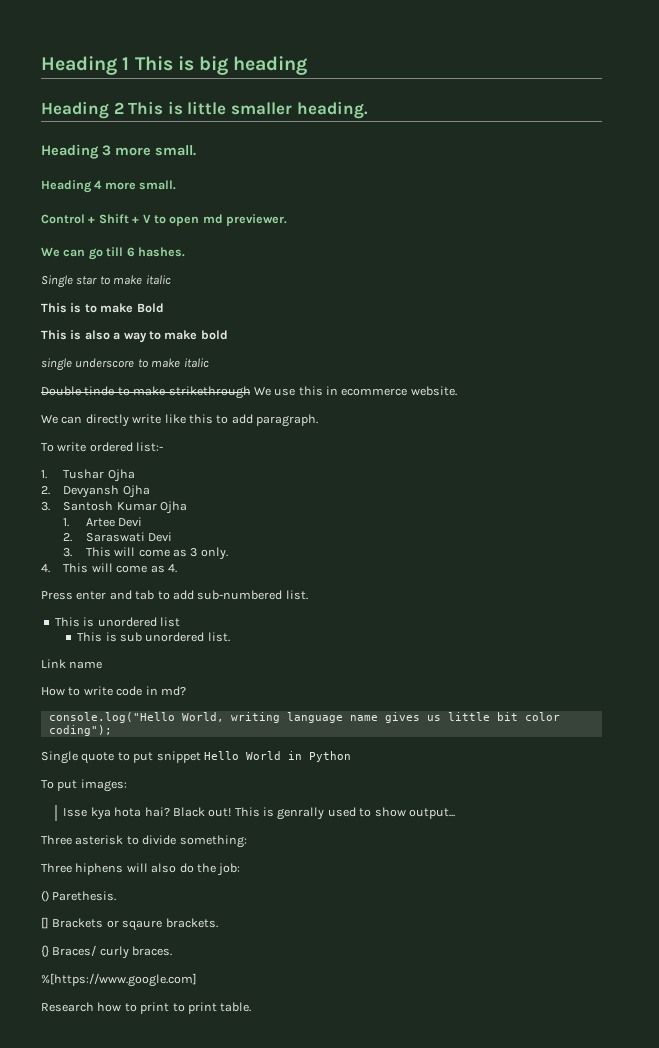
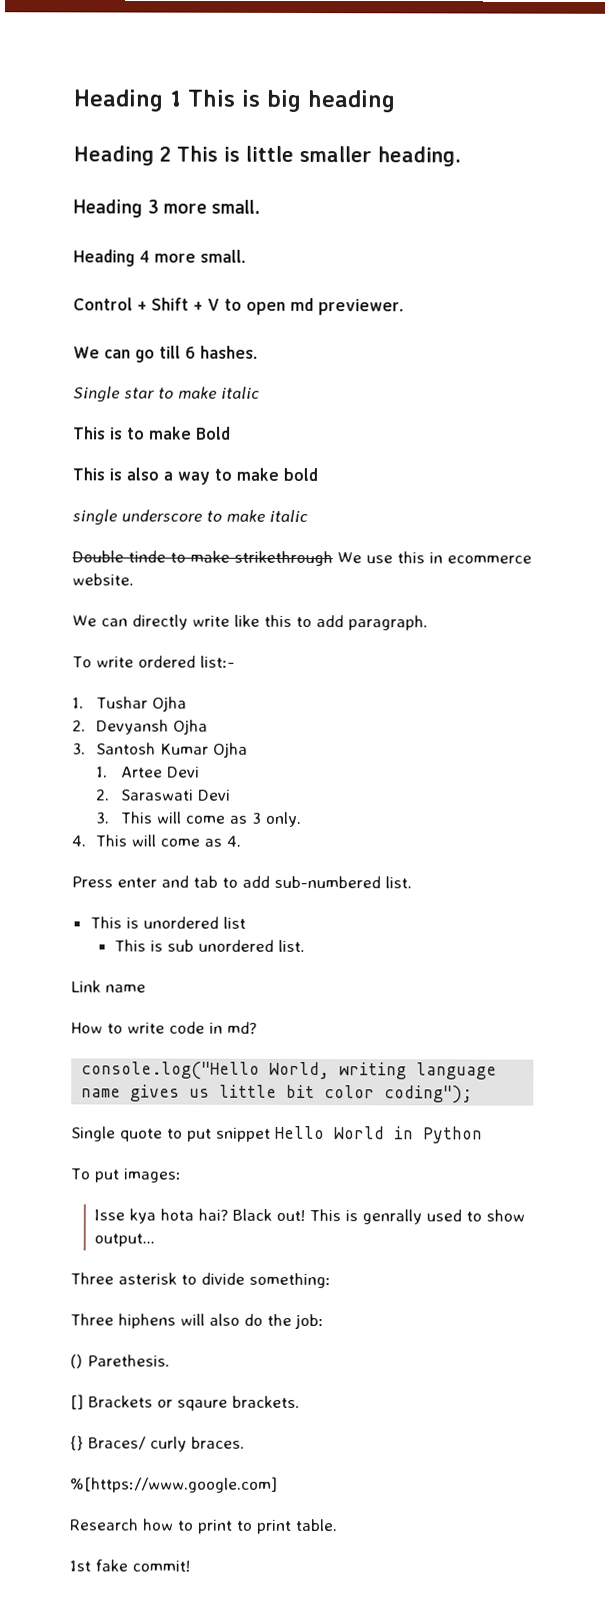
+ 1st fake commit!

